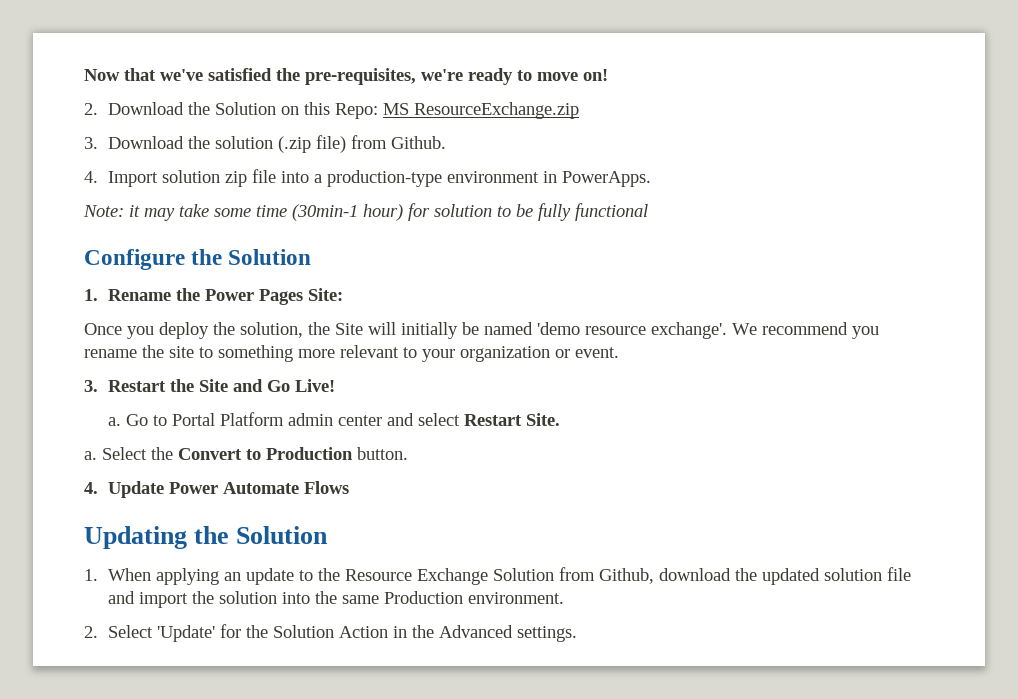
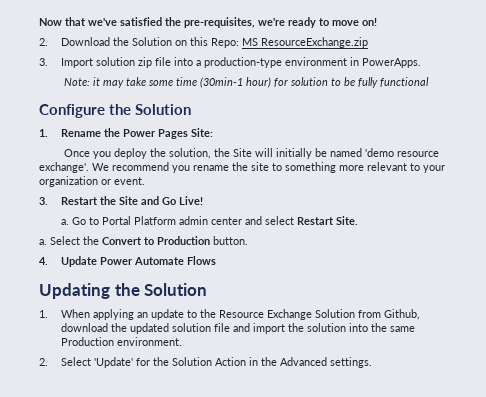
- 3. Download the solution (.zip file) from Github.
- 4. Import solution zip file into a production-type environment in PowerApps.
+ 3. Import solution zip file into a production-type environment in PowerApps.

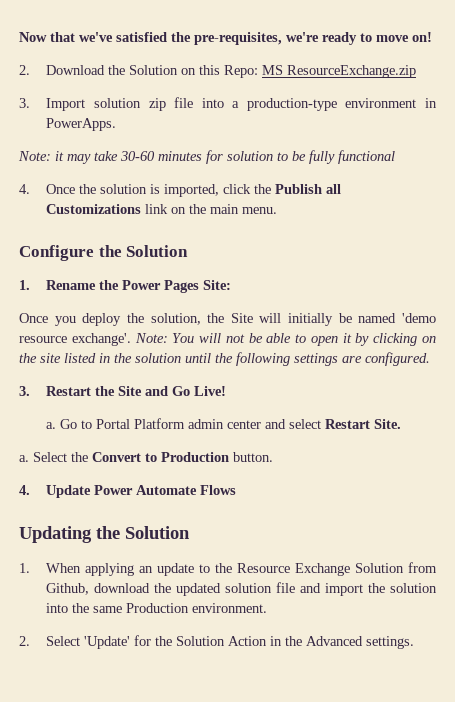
- Note: it may take some time (30min-1 hour) for solution to be fully functional
+ Note: it may take 30-60 minutes for solution to be fully functional
+ 4. Once the solution is imported, click the Publish all Customizations link on the main menu.
- We recommend you rename the site to something more relevant to your organization or event.
+ Note: You will not be able to open it by clicking on the site listed in the solution until the following settings are configured.

